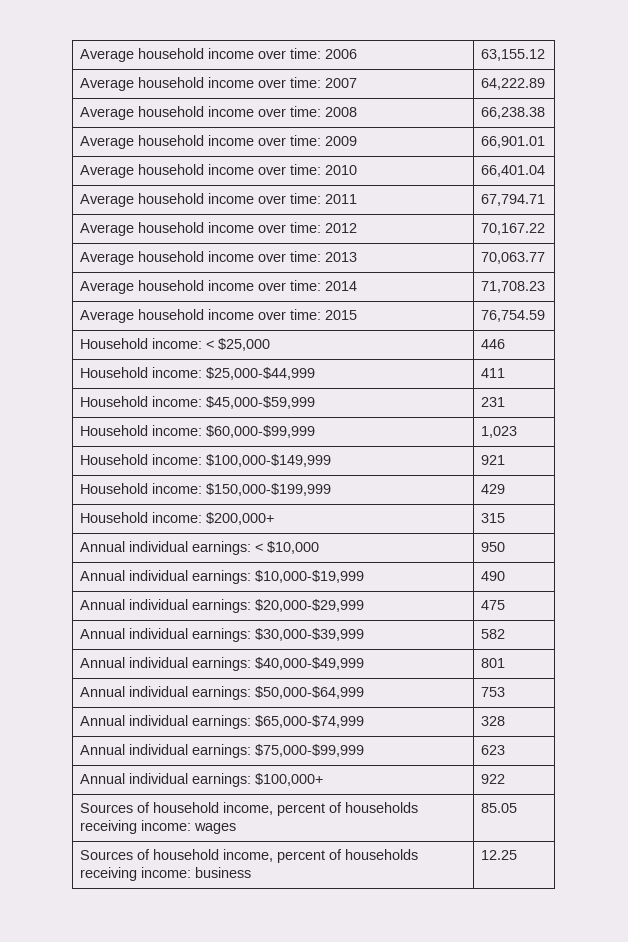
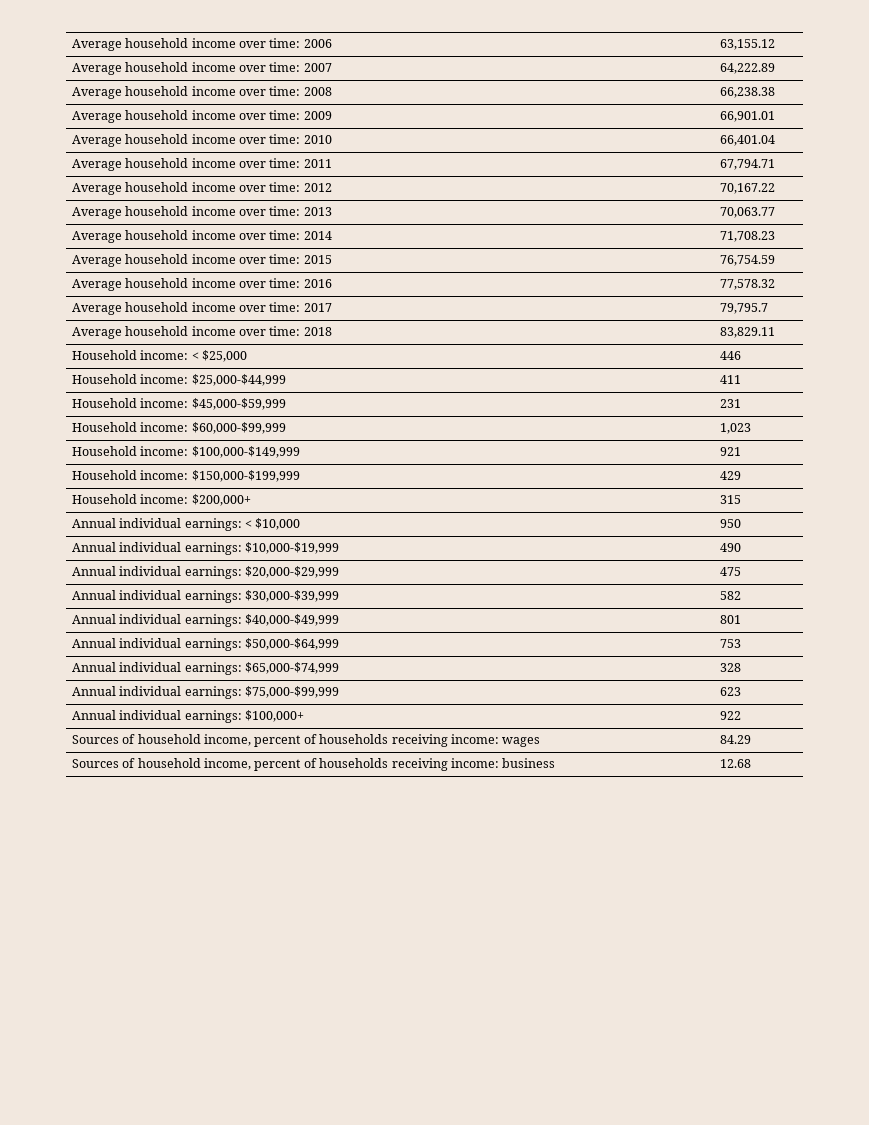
+ Average household income over time: 2016 | 77,578.32
+ Average household income over time: 2017 | 79,795.7
+ Average household income over time: 2018 | 83,829.11
- Sources of household income, percent of households receiving income: wages | 85.05
+ Sources of household income, percent of households receiving income: wages | 84.29
- Sources of household income, percent of households receiving income: business | 12.25
+ Sources of household income, percent of households receiving income: business | 12.68

